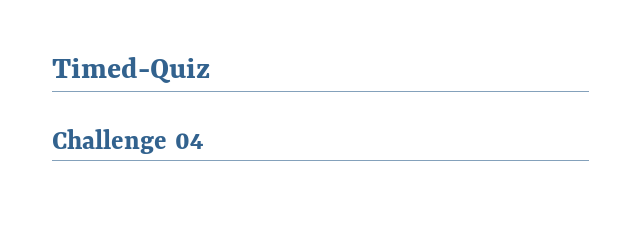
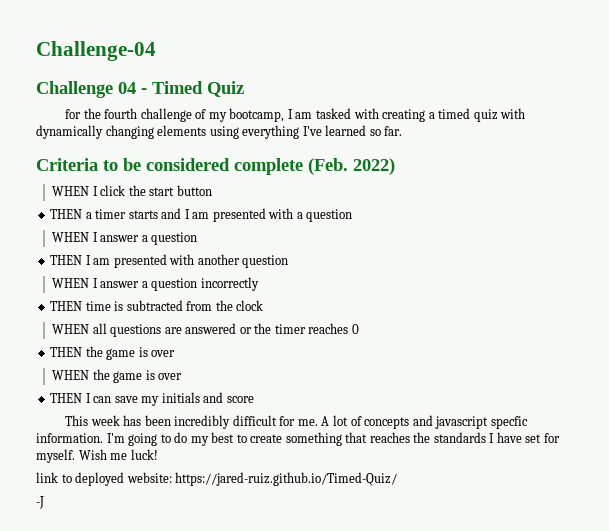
- Timed-Quiz
+ Challenge-04
- Challenge 04
+ Challenge 04 - Timed Quiz
+ for the fourth challenge of my bootcamp, I am tasked with creating a timed quiz with dynamically changing elements using everything I've learned so far.
+ Criteria to be considered complete (Feb. 2022)
+ WHEN I click the start button
+ THEN a timer starts and I am presented with a question
+ WHEN I answer a question
+ THEN I am presented with another question
+ WHEN I answer a question incorrectly
+ THEN time is subtracted from the clock
+ WHEN all questions are answered or the timer reaches 0
+ THEN the game is over
+ WHEN the game is over
+ THEN I can save my initials and score
+ This week has been incredibly difficult for me. A lot of concepts and javascript specfic information. I'm going to do my best to create something that reaches the standards I have set for myself. Wish me luck!
+ link to deployed website: https://jared-ruiz.github.io/Timed-Quiz/
+ -J

